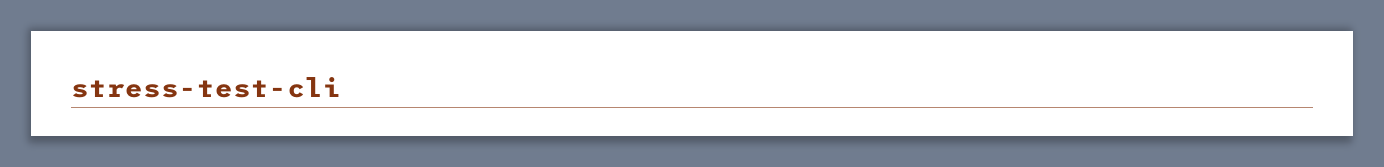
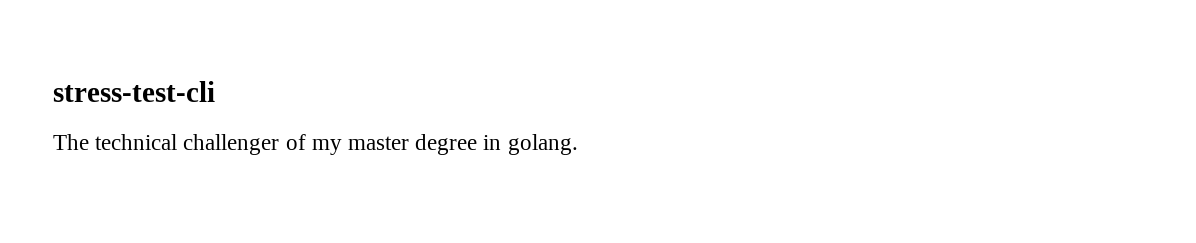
+ The technical challenger of my master degree in golang.

